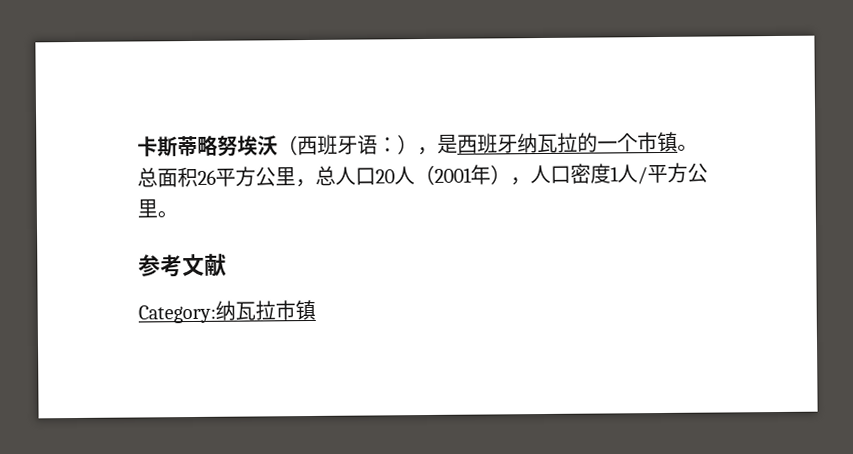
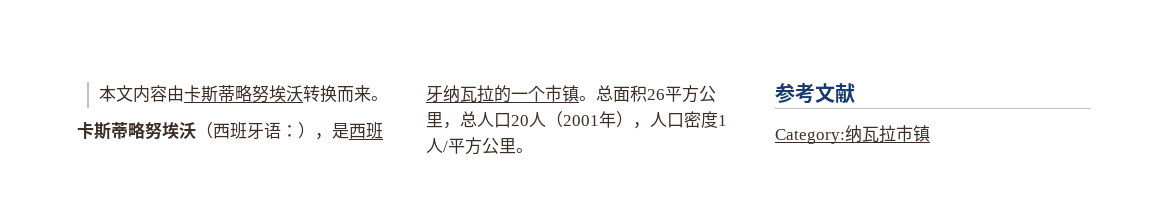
+ 本文内容由卡斯蒂略努埃沃转换而来。

